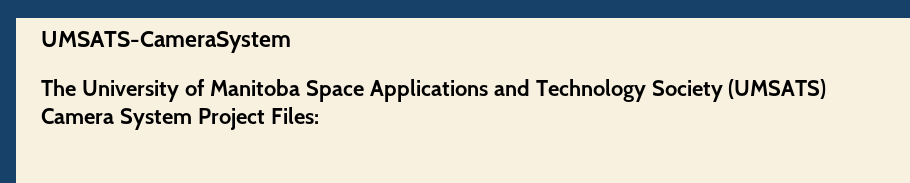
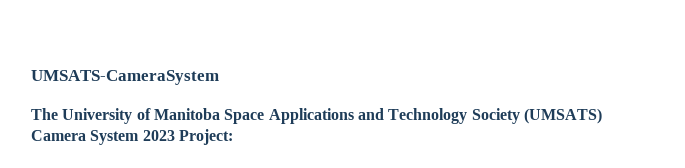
- The University of Manitoba Space Applications and Technology Society (UMSATS) Camera System Project Files:
+ The University of Manitoba Space Applications and Technology Society (UMSATS) Camera System 2023 Project:

